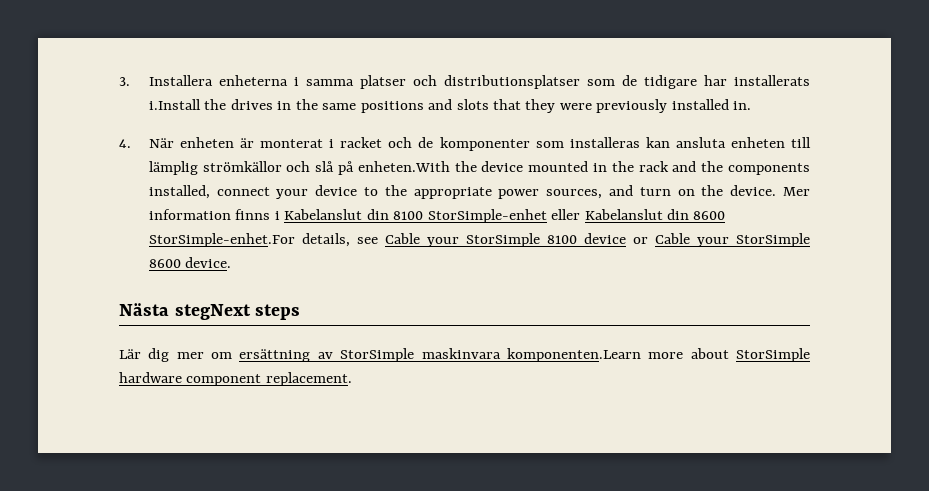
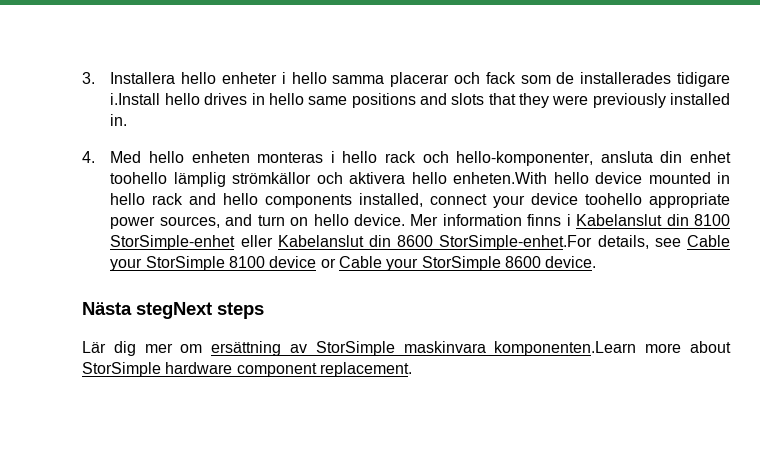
- 3. Installera enheterna i samma platser och distributionsplatser som de tidigare har installerats i.Install the drives in the same positions and slots that they were previously installed in.
+ 3. Installera hello enheter i hello samma placerar och fack som de installerades tidigare i.Install hello drives in hello same positions and slots that they were previously installed in.
- 4. När enheten är monterat i racket och de komponenter som installeras kan ansluta enheten till lämplig strömkällor och slå på enheten.With the device mounted in the rack and the components installed, connect your device to the appropriate power sources, and turn on the device.
+ 4. Med hello enheten monteras i hello rack och hello-komponenter, ansluta din enhet toohello lämplig strömkällor och aktivera hello enheten.With hello device mounted in hello rack and hello components installed, connect your device toohello appropriate power sources, and turn on hello device.

